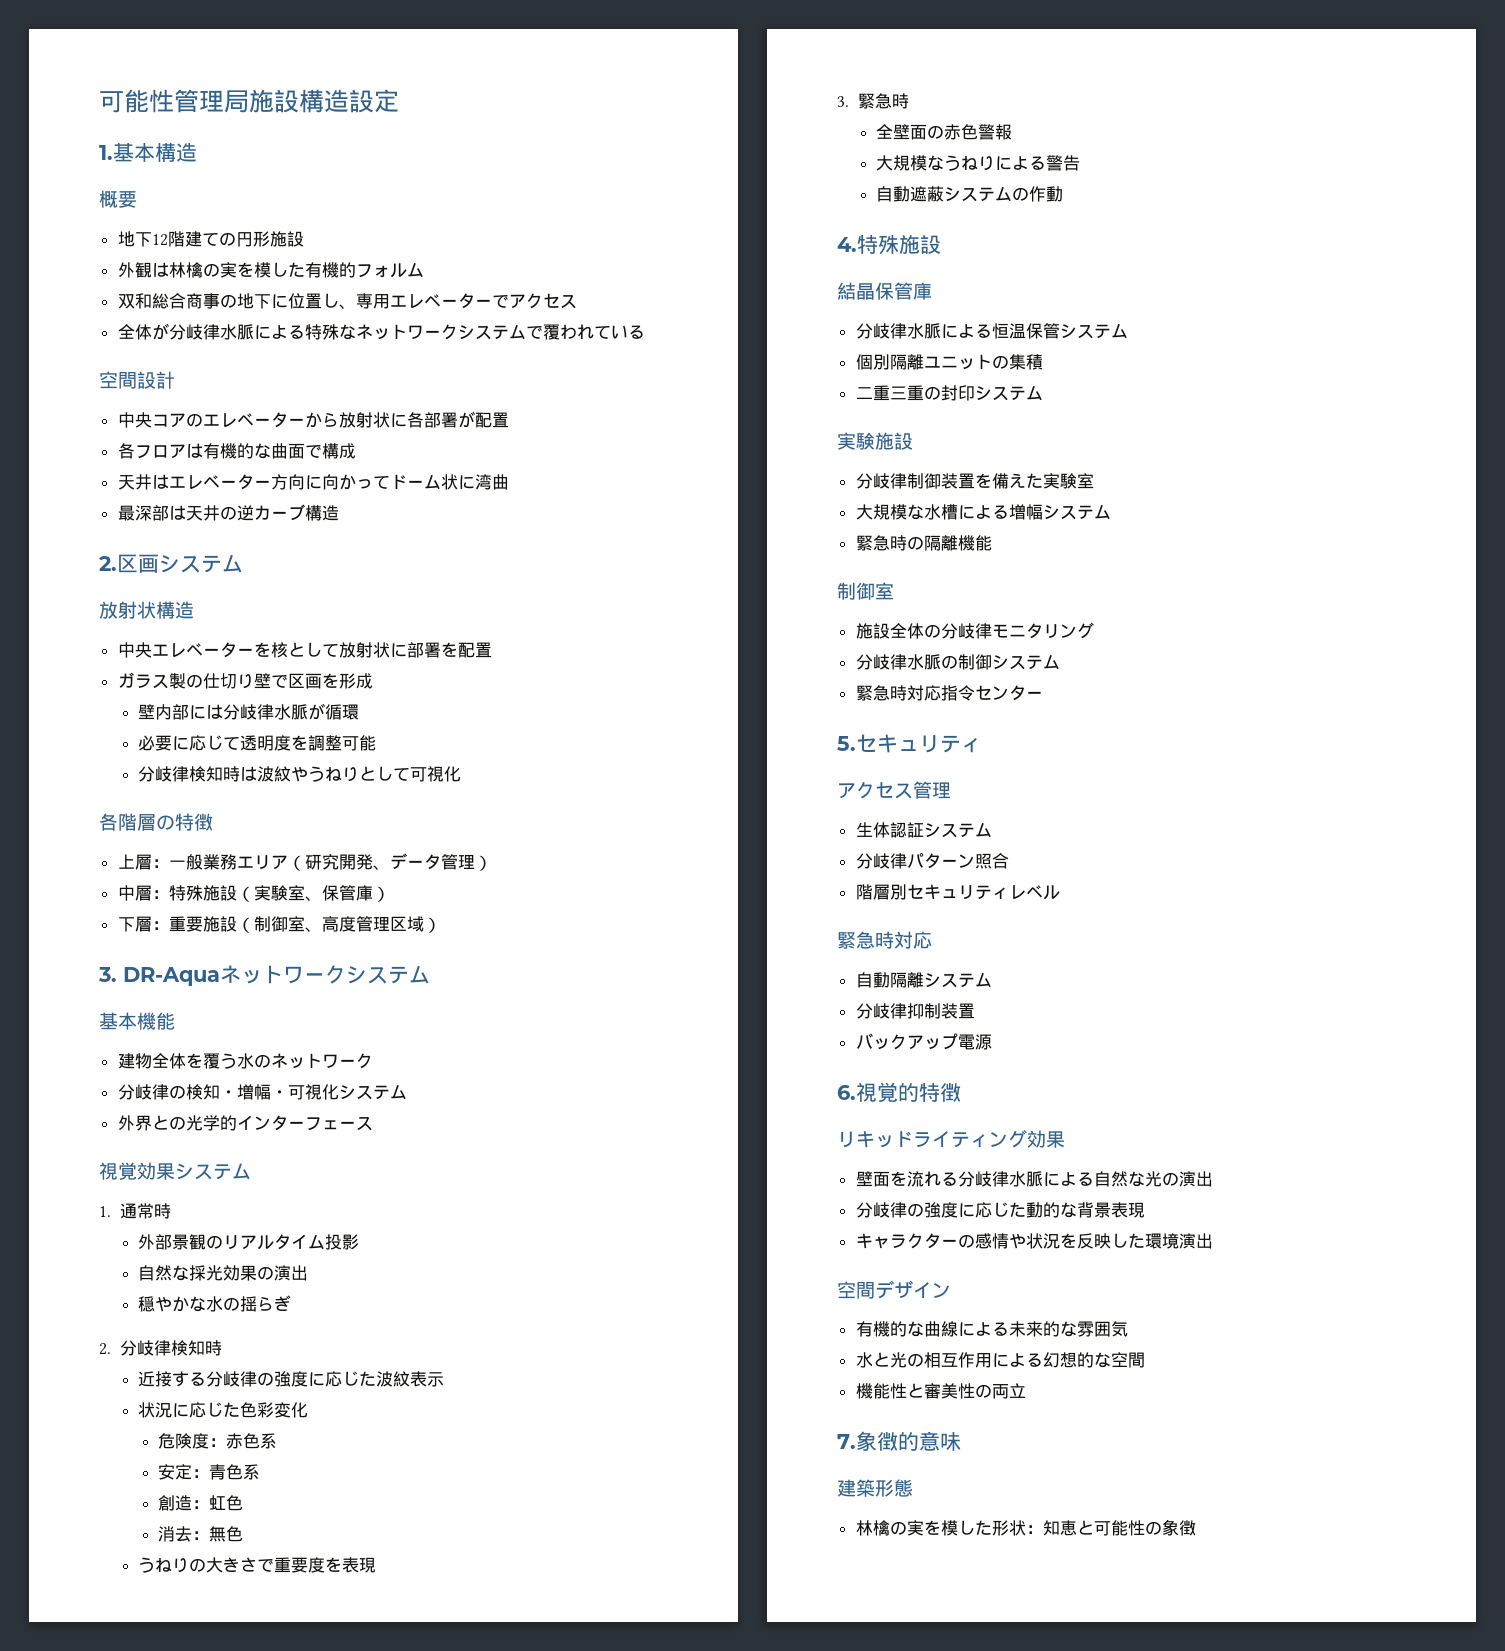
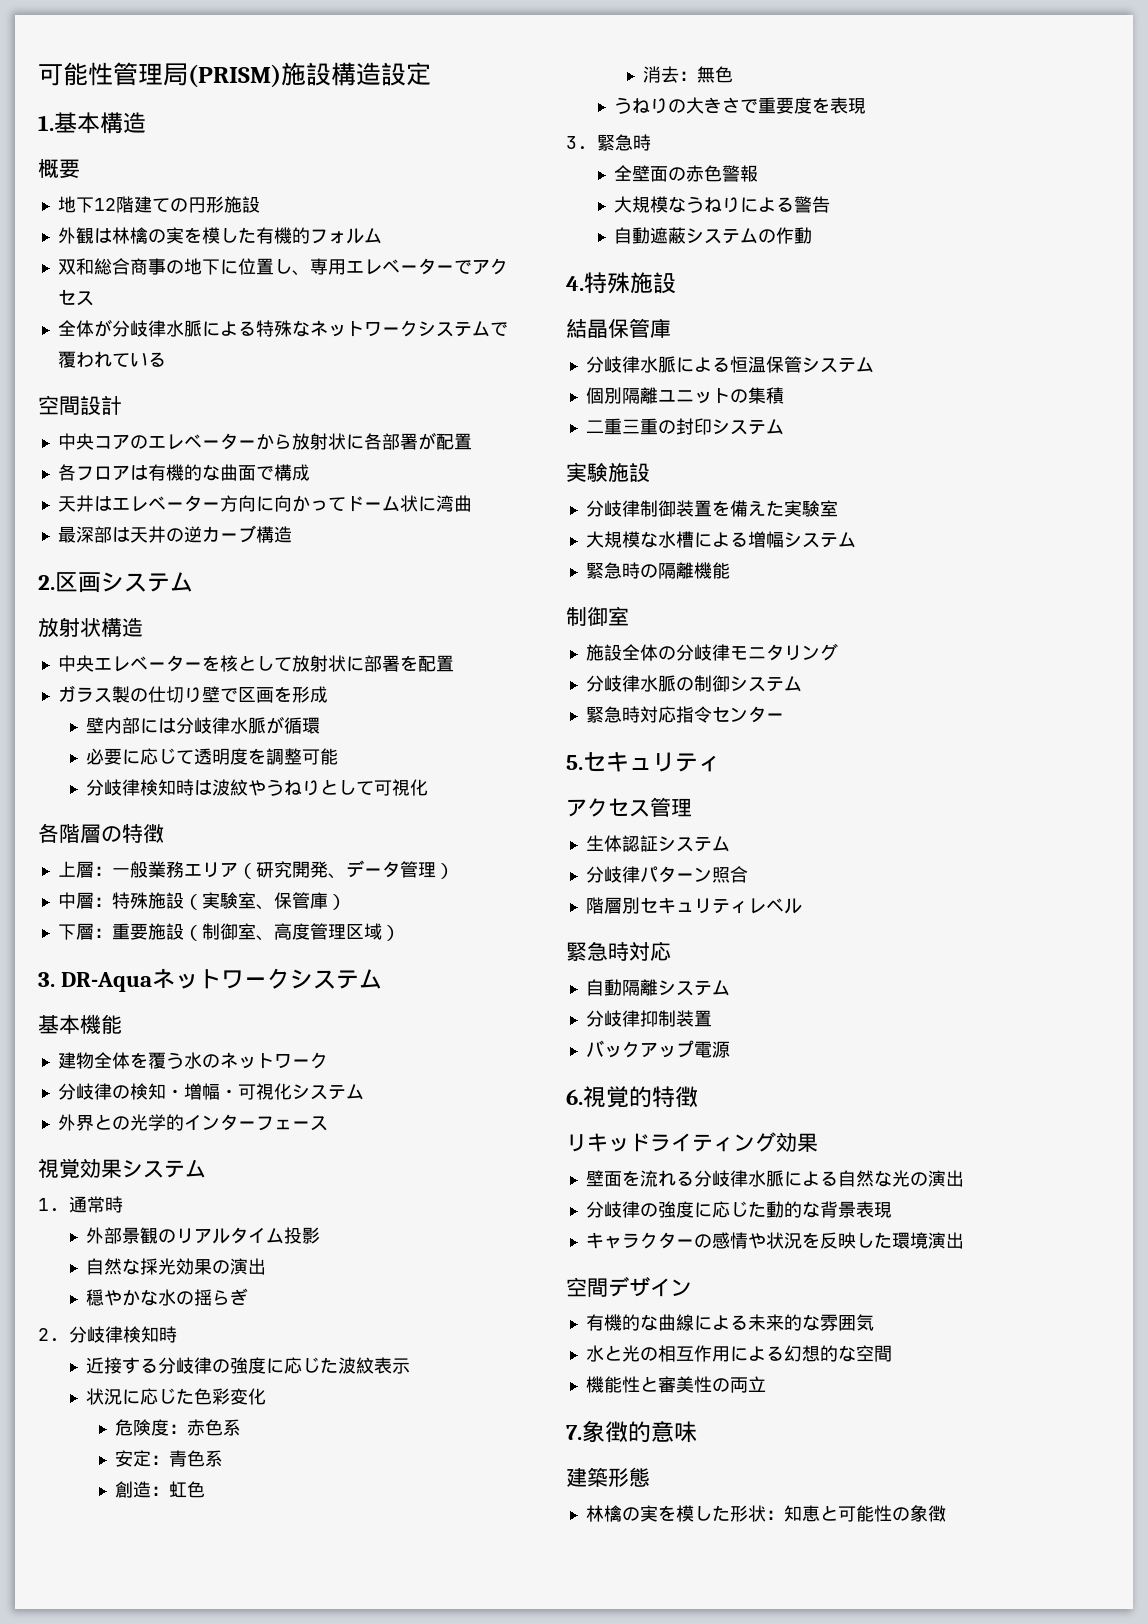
- 可能性管理局施設構造設定
+ 可能性管理局(PRISM)施設構造設定

